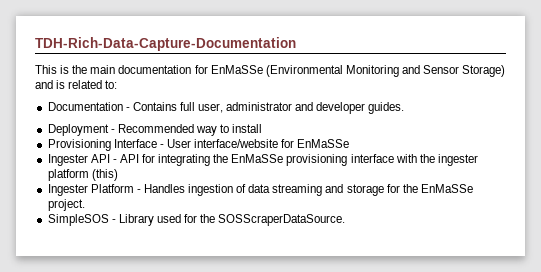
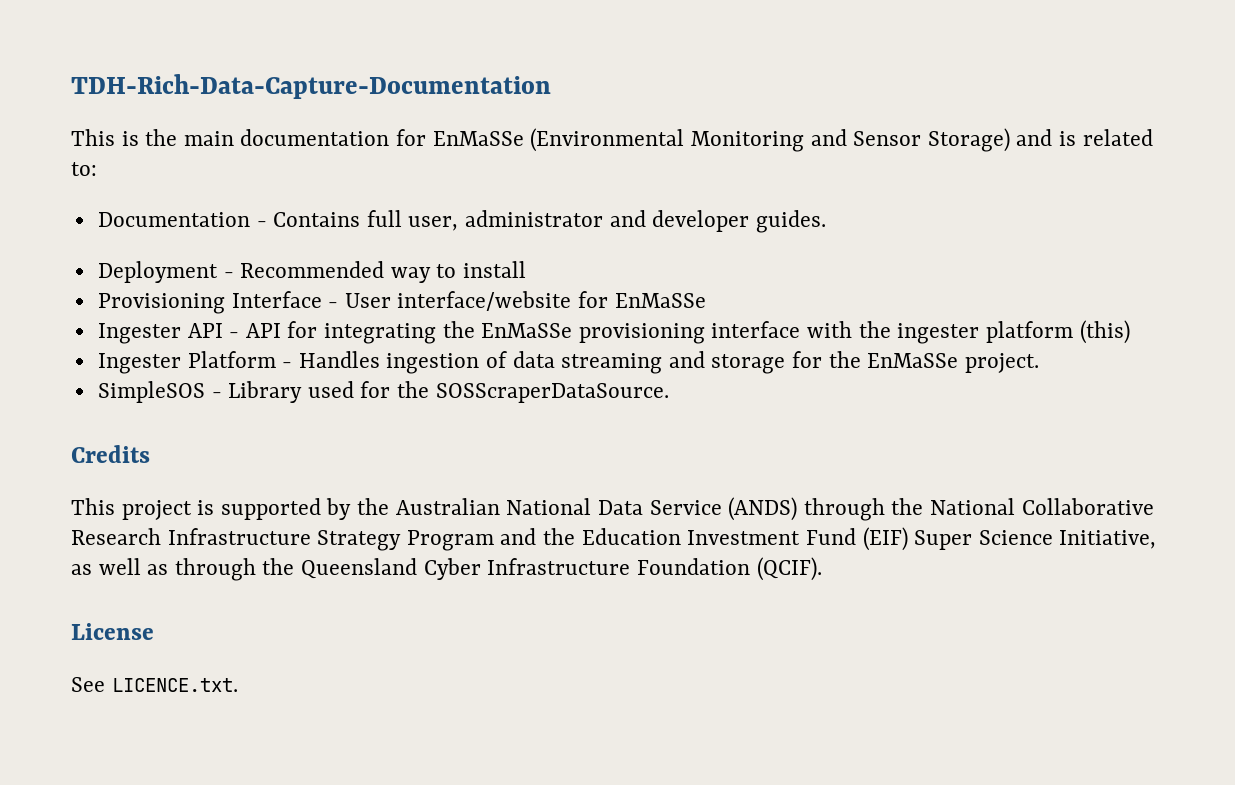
+ Credits
+ This project is supported by the Australian National Data Service (ANDS) through the National Collaborative Research Infrastructure Strategy Program and the Education Investment Fund (EIF) Super Science Initiative, as well as through the Queensland Cyber Infrastructure Foundation (QCIF).
+ License
+ See LICENCE.txt.

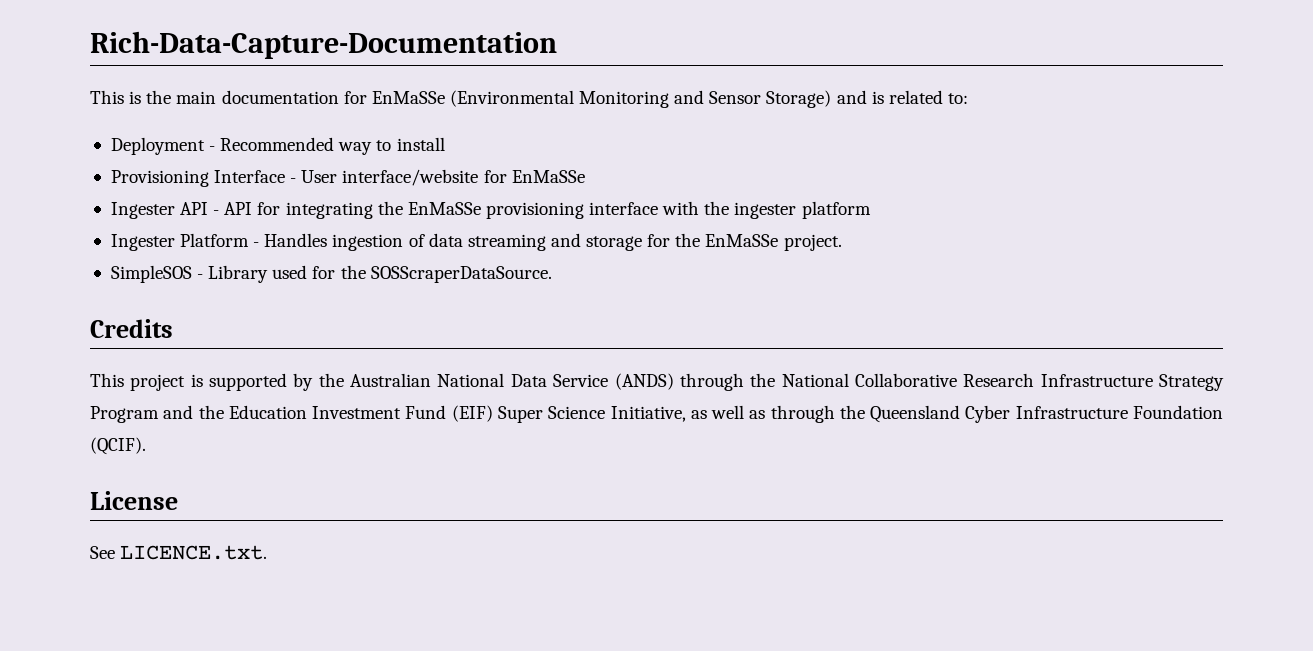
- TDH-Rich-Data-Capture-Documentation
+ Rich-Data-Capture-Documentation
- Documentation - Contains full user, administrator and developer guides.
- Ingester API - API for integrating the EnMaSSe provisioning interface with the ingester platform (this)
+ Ingester API - API for integrating the EnMaSSe provisioning interface with the ingester platform

